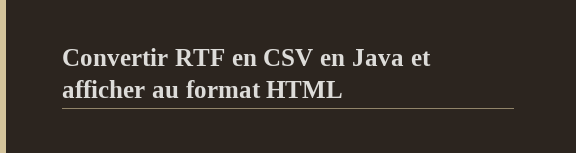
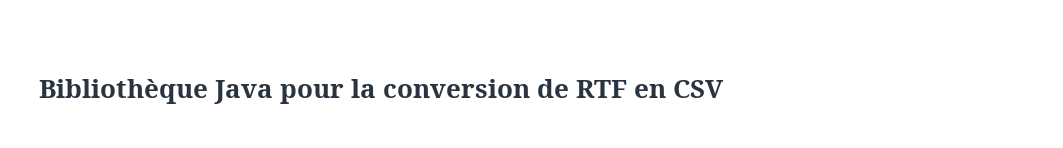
- Convertir RTF en CSV en Java et afficher au format HTML
+ Bibliothèque Java pour la conversion de RTF en CSV

